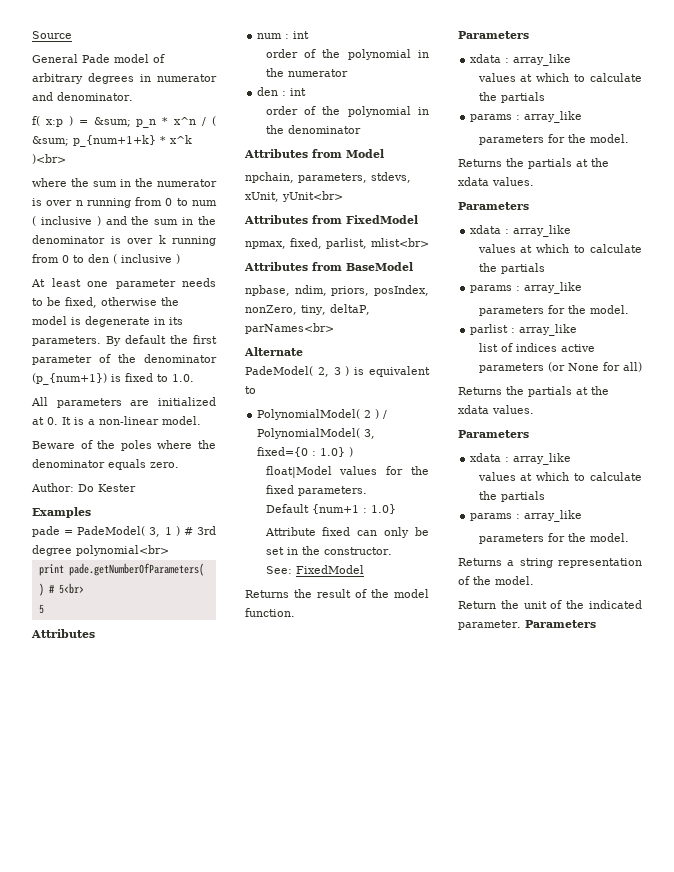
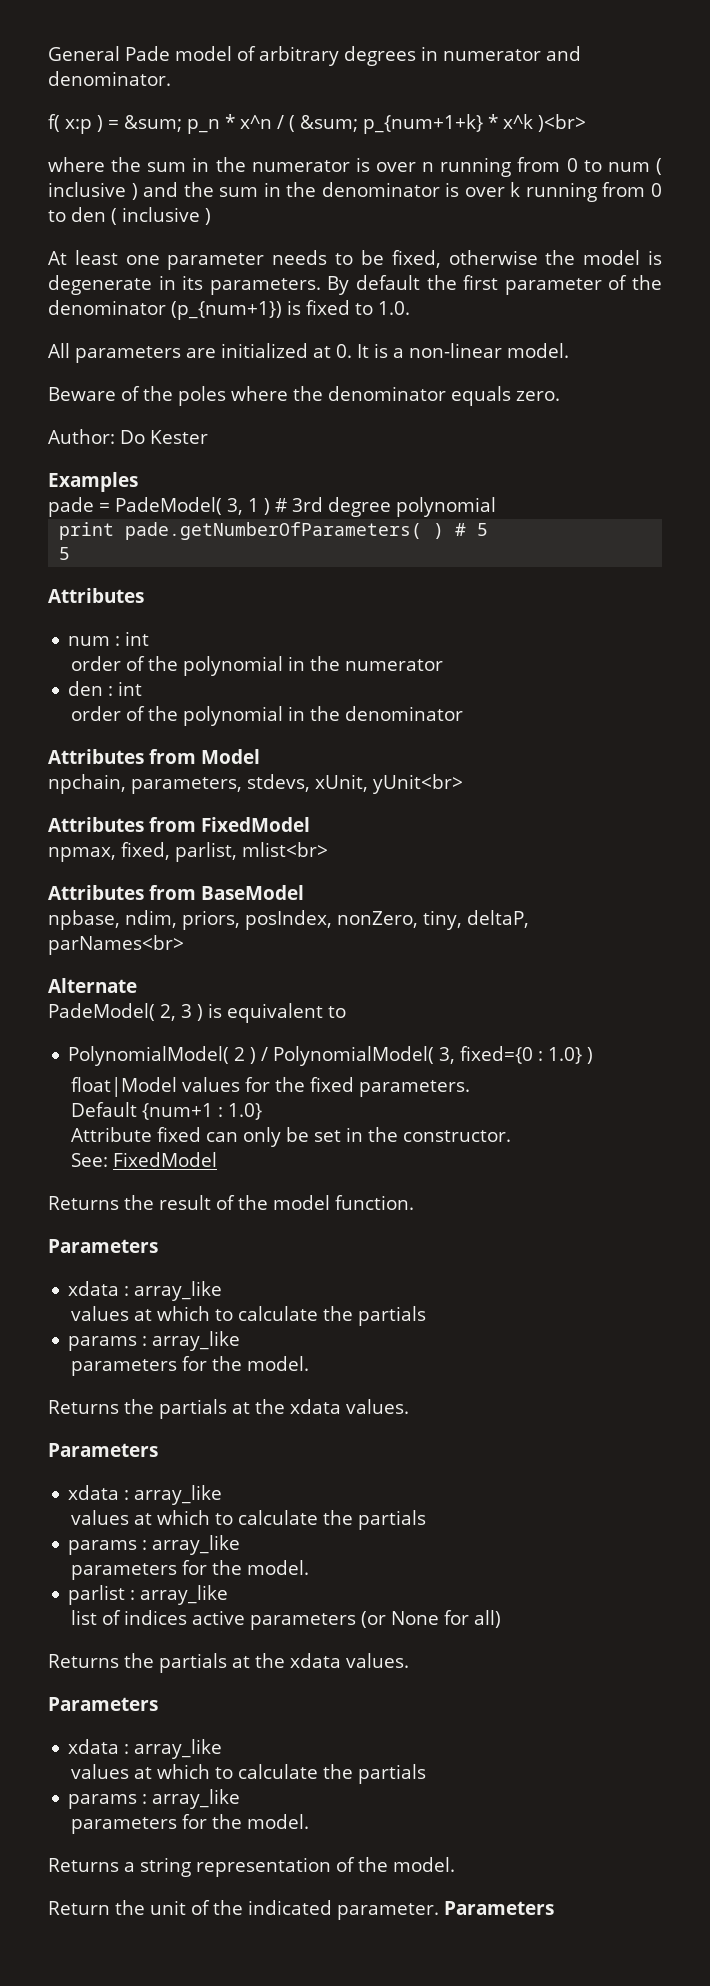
- Source
- pade = PadeModel( 3, 1 ) # 3rd degree polynomial<br>
+ pade = PadeModel( 3, 1 ) # 3rd degree polynomial
- print pade.getNumberOfParameters( ) # 5<br>
+ print pade.getNumberOfParameters( ) # 5

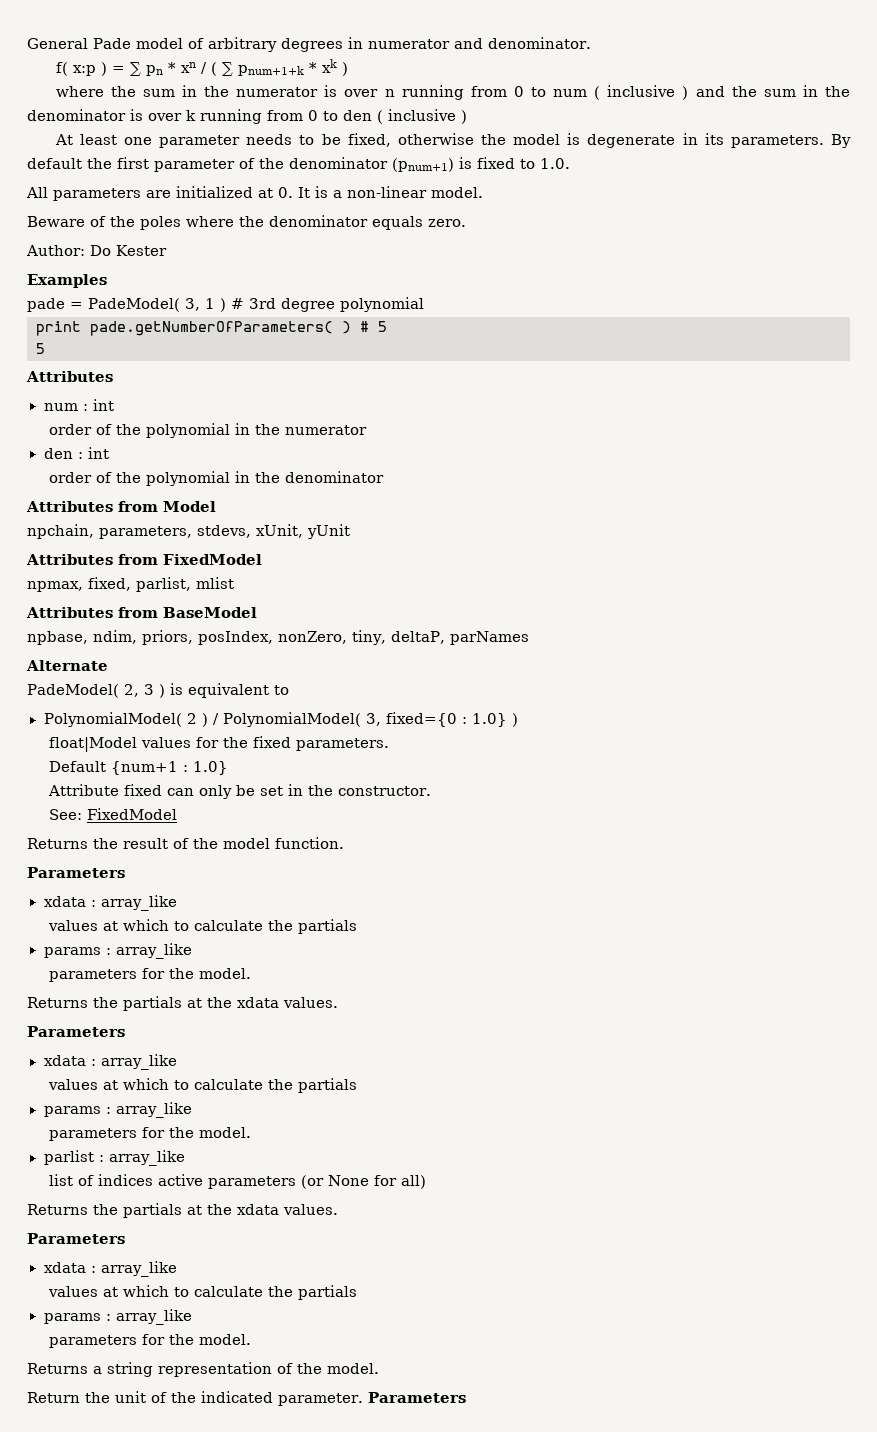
- f( x:p ) = &sum; p_n * x^n / ( &sum; p_{num+1+k} * x^k )<br>
+ f( x:p ) = ∑ pn * xn / ( ∑ pnum+1+k * xk )
- By default the first parameter of the denominator (p_{num+1}) is fixed to 1.0.
+ By default the first parameter of the denominator (pnum+1) is fixed to 1.0.
- npchain, parameters, stdevs, xUnit, yUnit<br>
+ npchain, parameters, stdevs, xUnit, yUnit
- npmax, fixed, parlist, mlist<br>
+ npmax, fixed, parlist, mlist
- npbase, ndim, priors, posIndex, nonZero, tiny, deltaP, parNames<br>
+ npbase, ndim, priors, posIndex, nonZero, tiny, deltaP, parNames

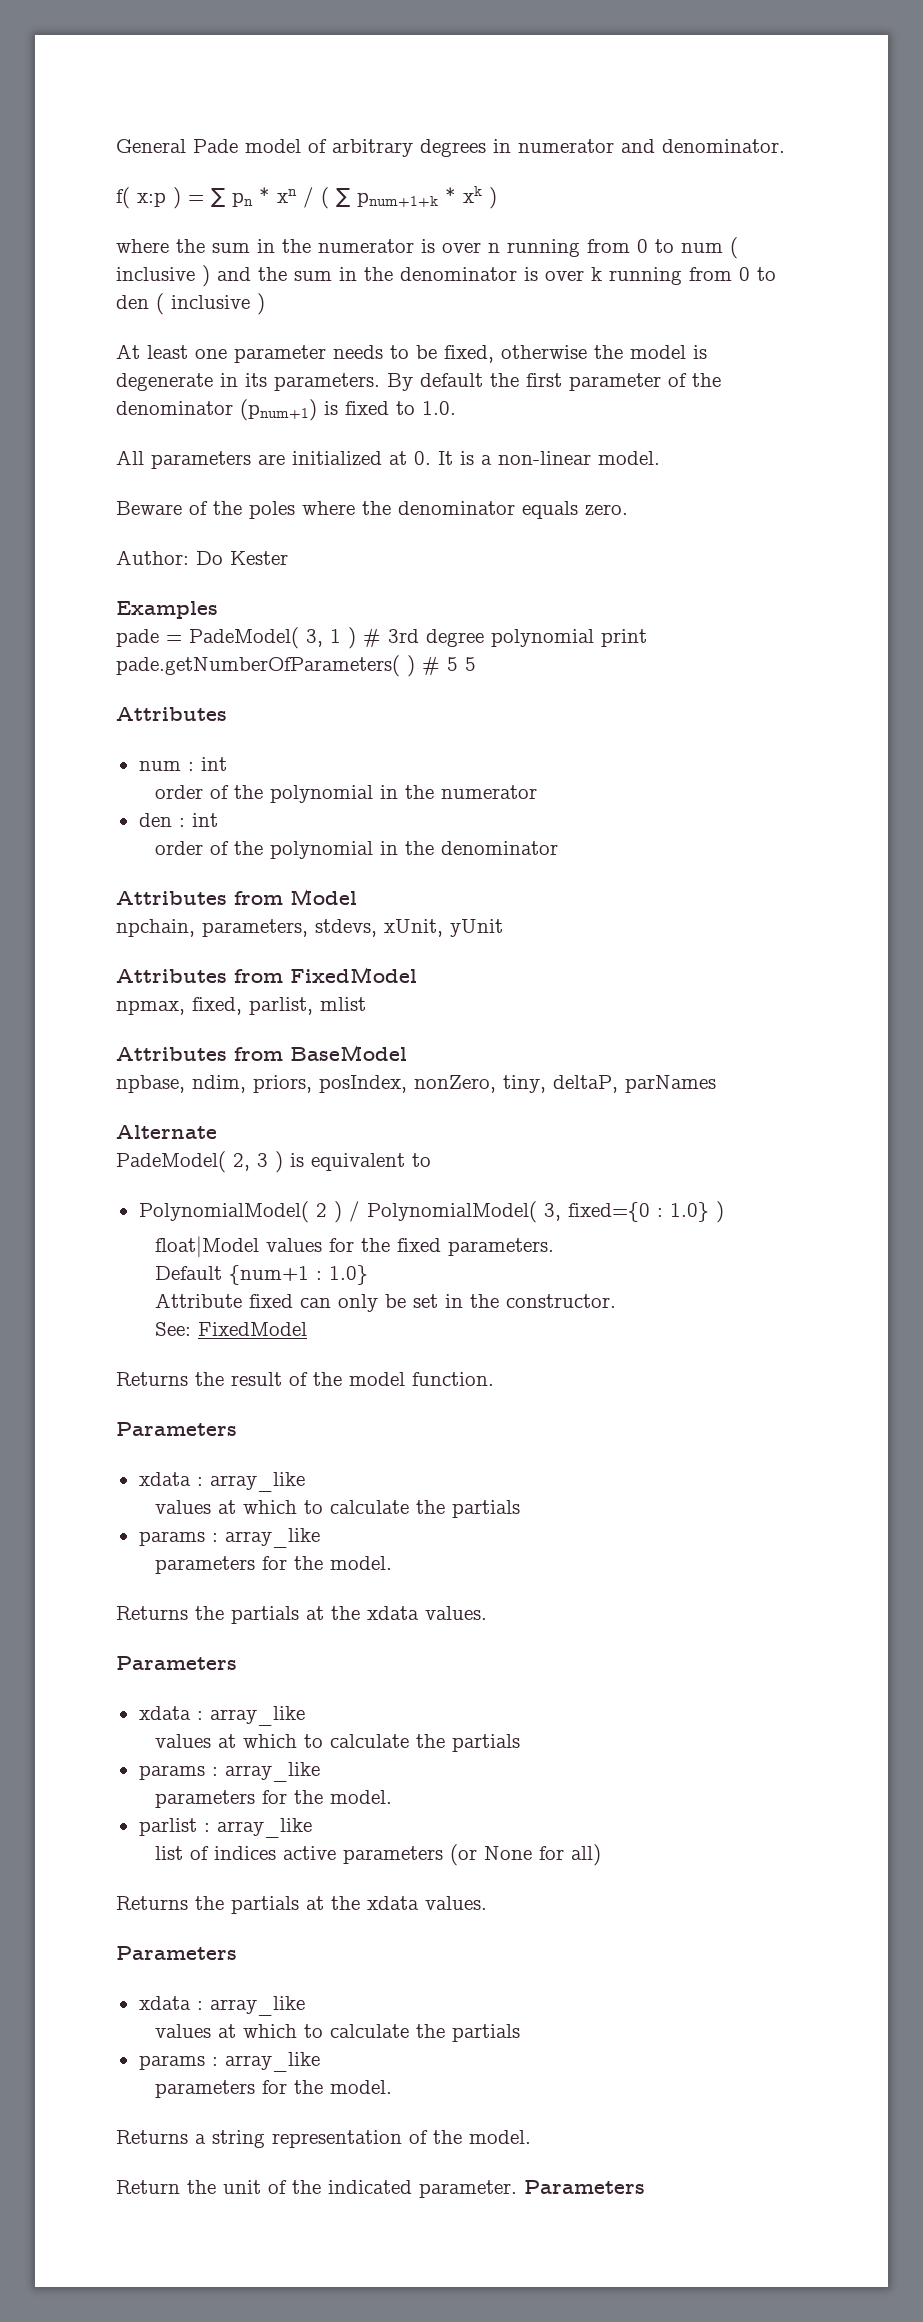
- pade = PadeModel( 3, 1 ) # 3rd degree polynomial
- print pade.getNumberOfParameters( ) # 5
- 5
+ pade = PadeModel( 3, 1 ) # 3rd degree polynomial print pade.getNumberOfParameters( ) # 5 5

